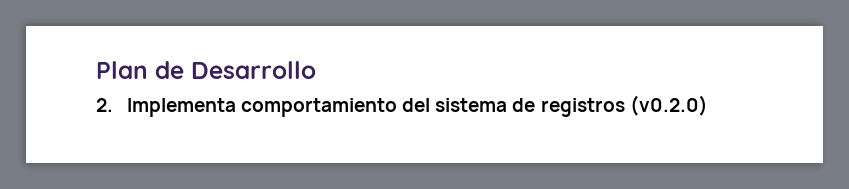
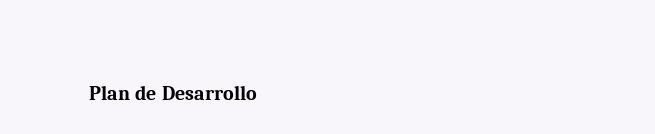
- 2. Implementa comportamiento del sistema de registros (v0.2.0)

